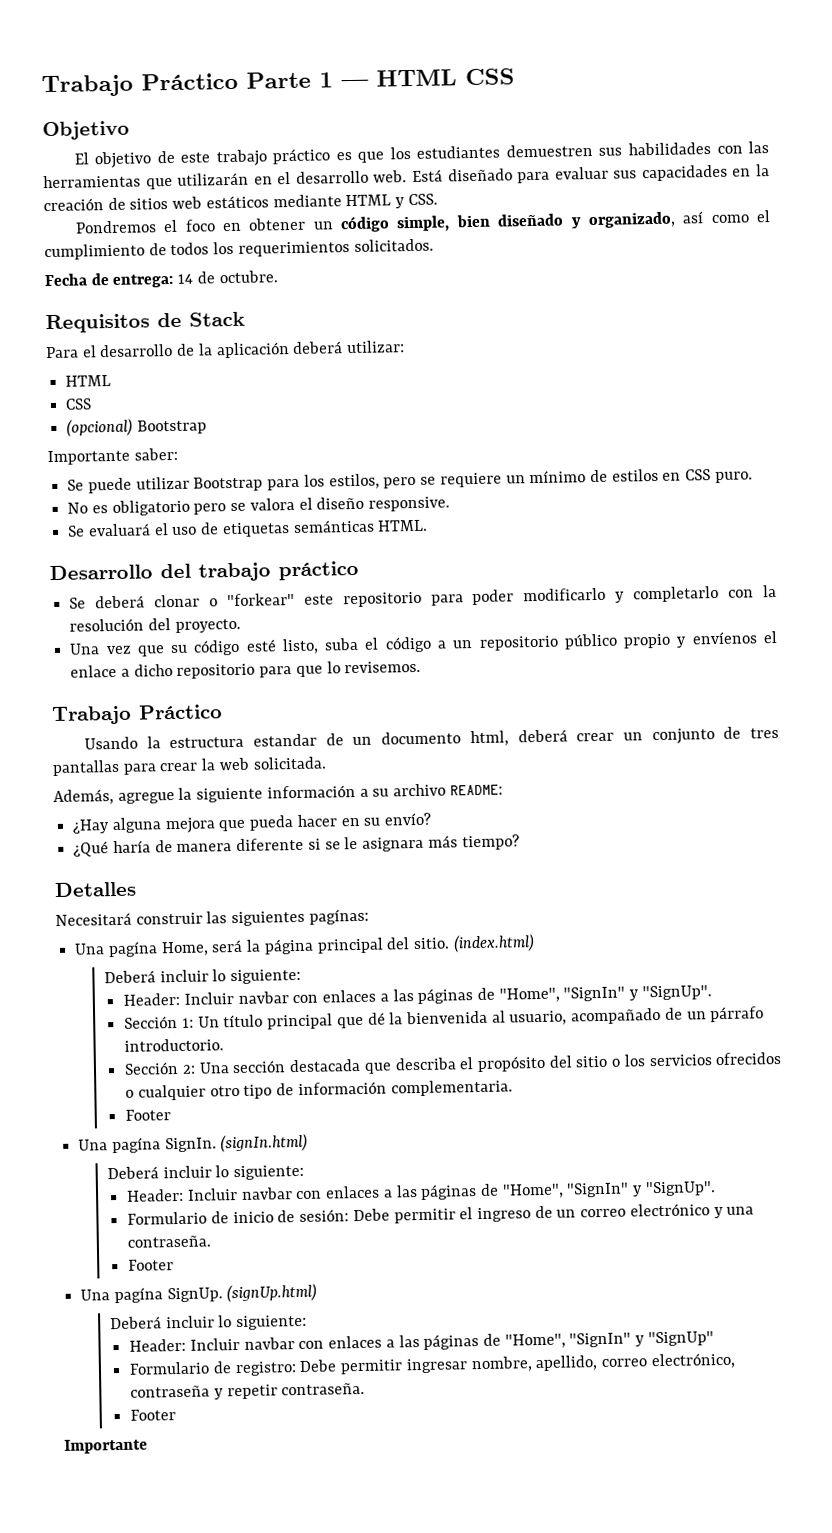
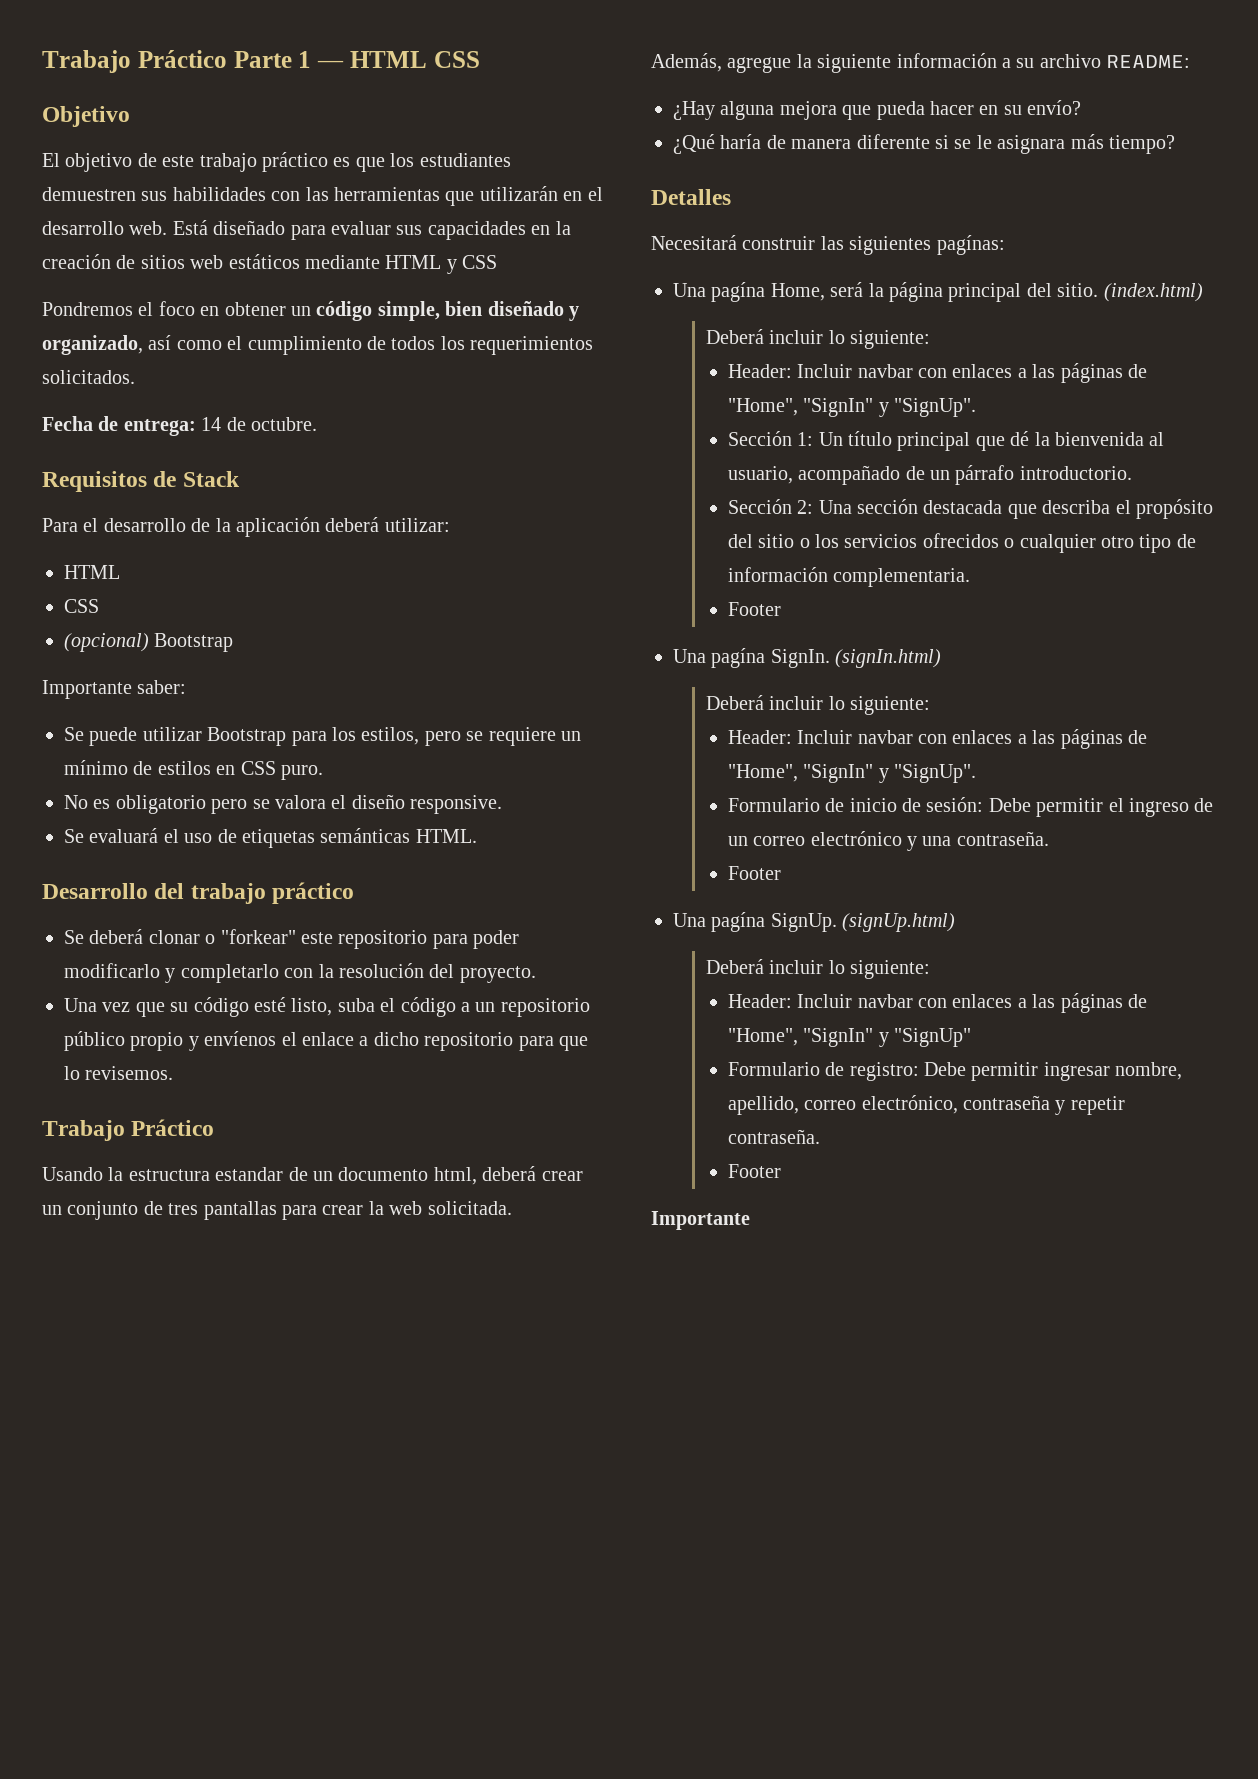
- Está diseñado para evaluar sus capacidades en la creación de sitios web estáticos mediante HTML y CSS.
+ Está diseñado para evaluar sus capacidades en la creación de sitios web estáticos mediante HTML y CSS

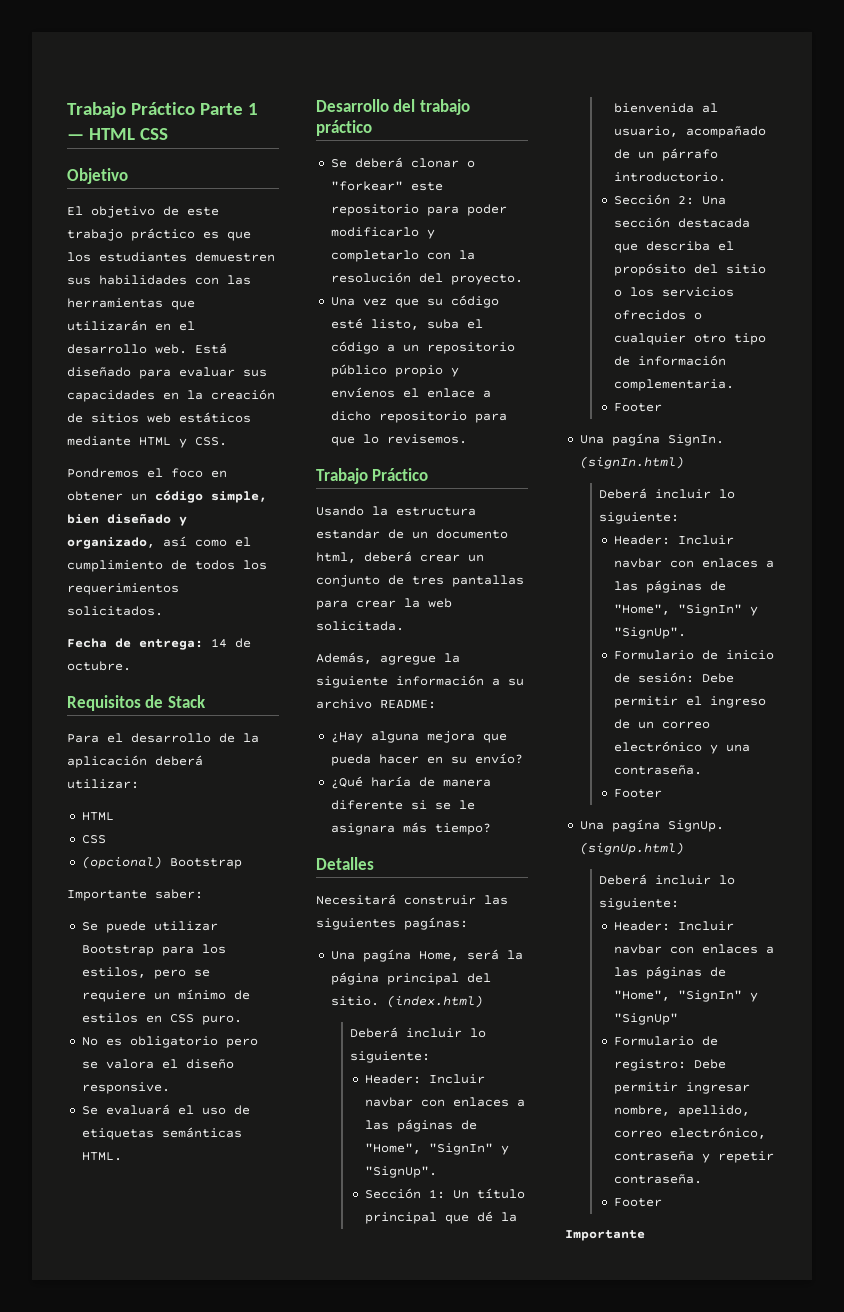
- Está diseñado para evaluar sus capacidades en la creación de sitios web estáticos mediante HTML y CSS
+ Está diseñado para evaluar sus capacidades en la creación de sitios web estáticos mediante HTML y CSS.

